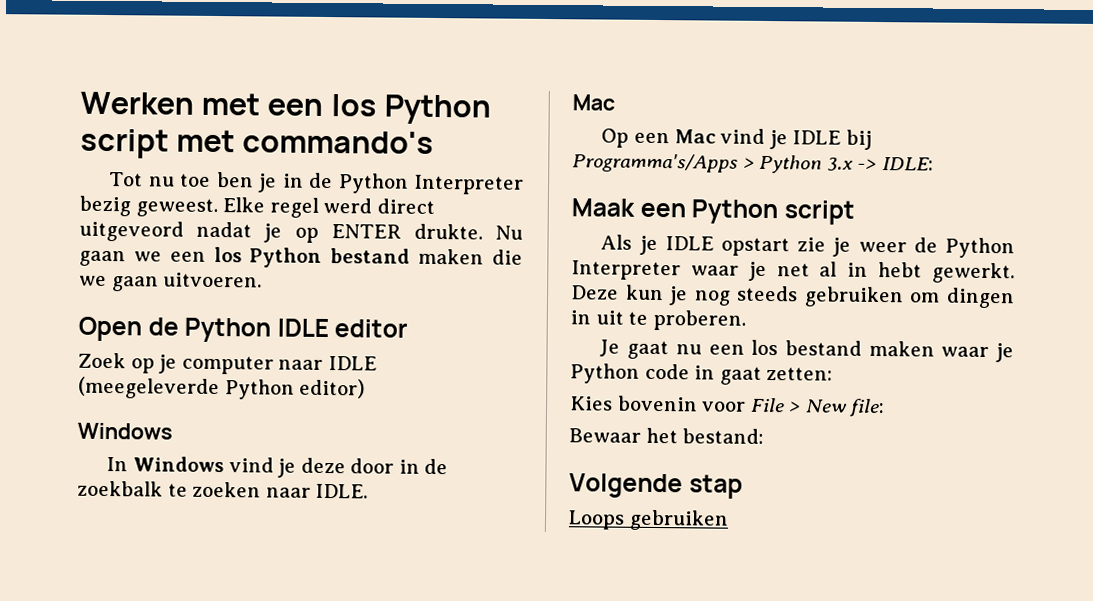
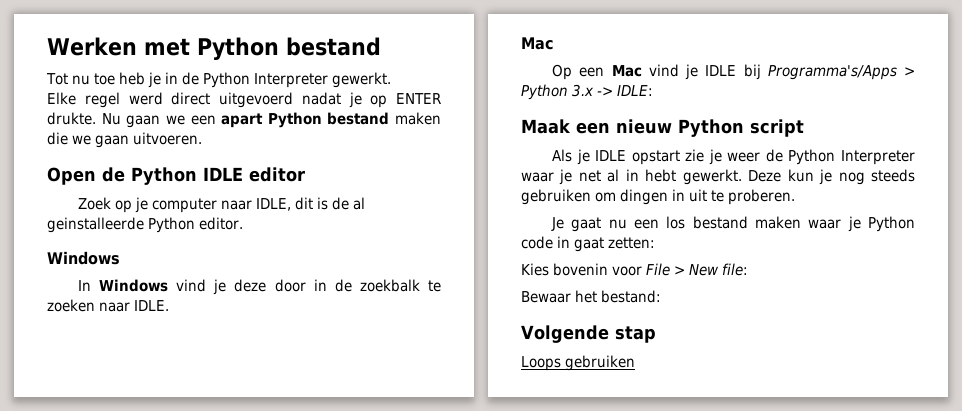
- Werken met een los Python script met commando's
+ Werken met Python bestand
- Tot nu toe ben je in de Python Interpreter bezig geweest. Elke regel werd direct uitgeveord nadat je op ENTER drukte.
+ Tot nu toe heb je in de Python Interpreter gewerkt.
+ Elke regel werd direct uitgevoerd nadat je op ENTER drukte.
- Nu gaan we een los Python bestand maken die we gaan uitvoeren.
+ Nu gaan we een apart Python bestand maken die we gaan uitvoeren.
- Zoek op je computer naar IDLE (meegeleverde Python editor)
+ Zoek op je computer naar IDLE, dit is de al geinstalleerde Python editor.
- Maak een Python script
+ Maak een nieuw Python script

